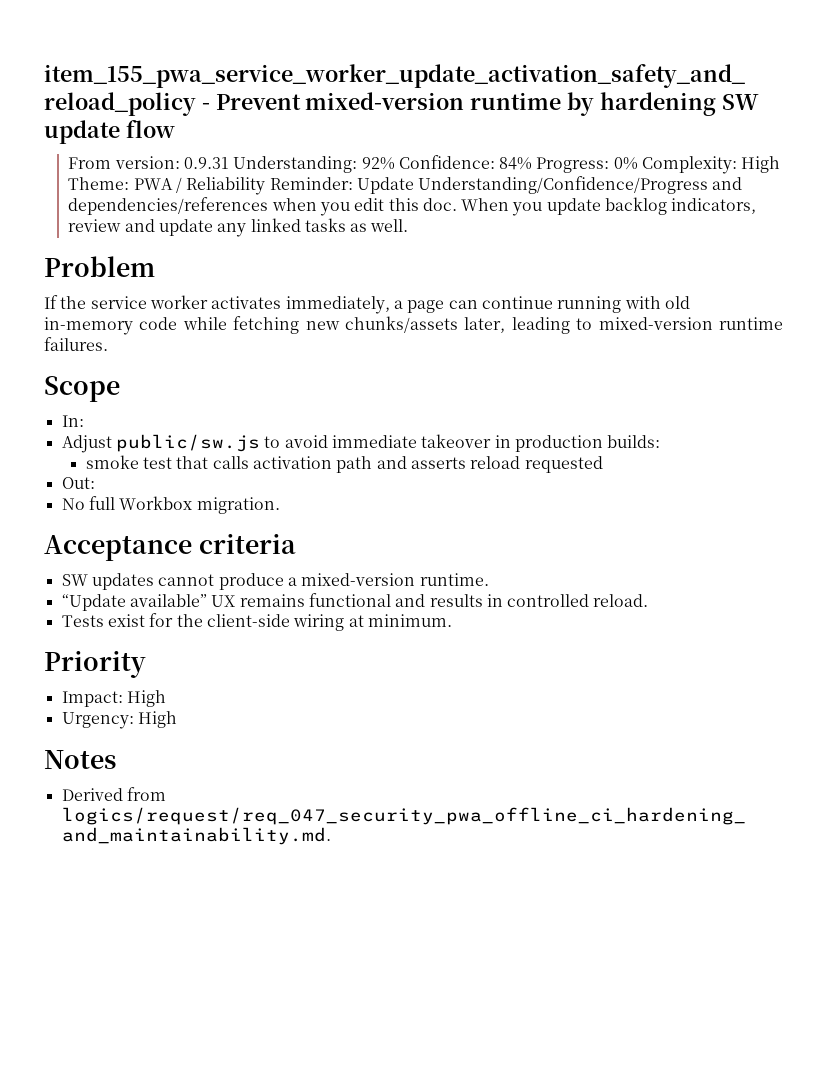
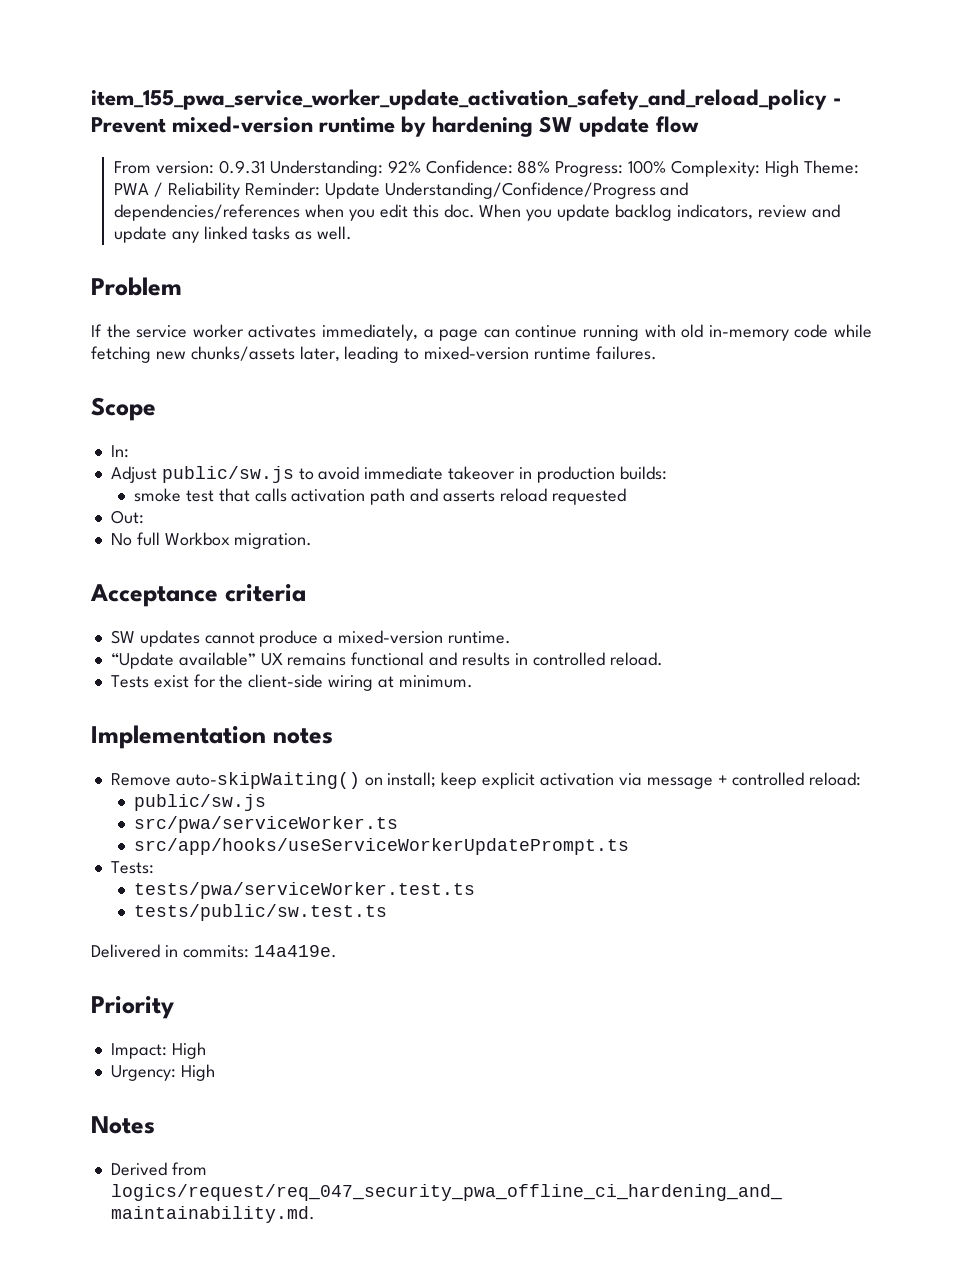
- From version: 0.9.31 Understanding: 92% Confidence: 84% Progress: 0% Complexity: High Theme: PWA / Reliability Reminder: Update Understanding/Confidence/Progress and dependencies/references when you edit this doc.
+ From version: 0.9.31 Understanding: 92% Confidence: 88% Progress: 100% Complexity: High Theme: PWA / Reliability Reminder: Update Understanding/Confidence/Progress and dependencies/references when you edit this doc.
+ Implementation notes
+ Remove auto-skipWaiting() on install; keep explicit activation via message + controlled reload:
+ public/sw.js
+ src/pwa/serviceWorker.ts
+ src/app/hooks/useServiceWorkerUpdatePrompt.ts
+ Tests:
+ tests/pwa/serviceWorker.test.ts
+ tests/public/sw.test.ts
+ Delivered in commits: 14a419e.

